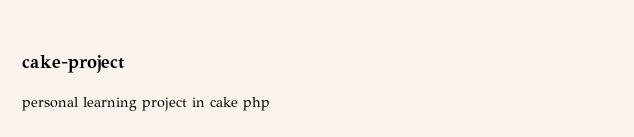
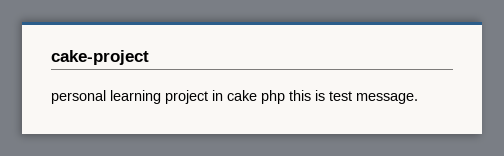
- personal learning project in cake php
+ personal learning project in cake php this is test message.

